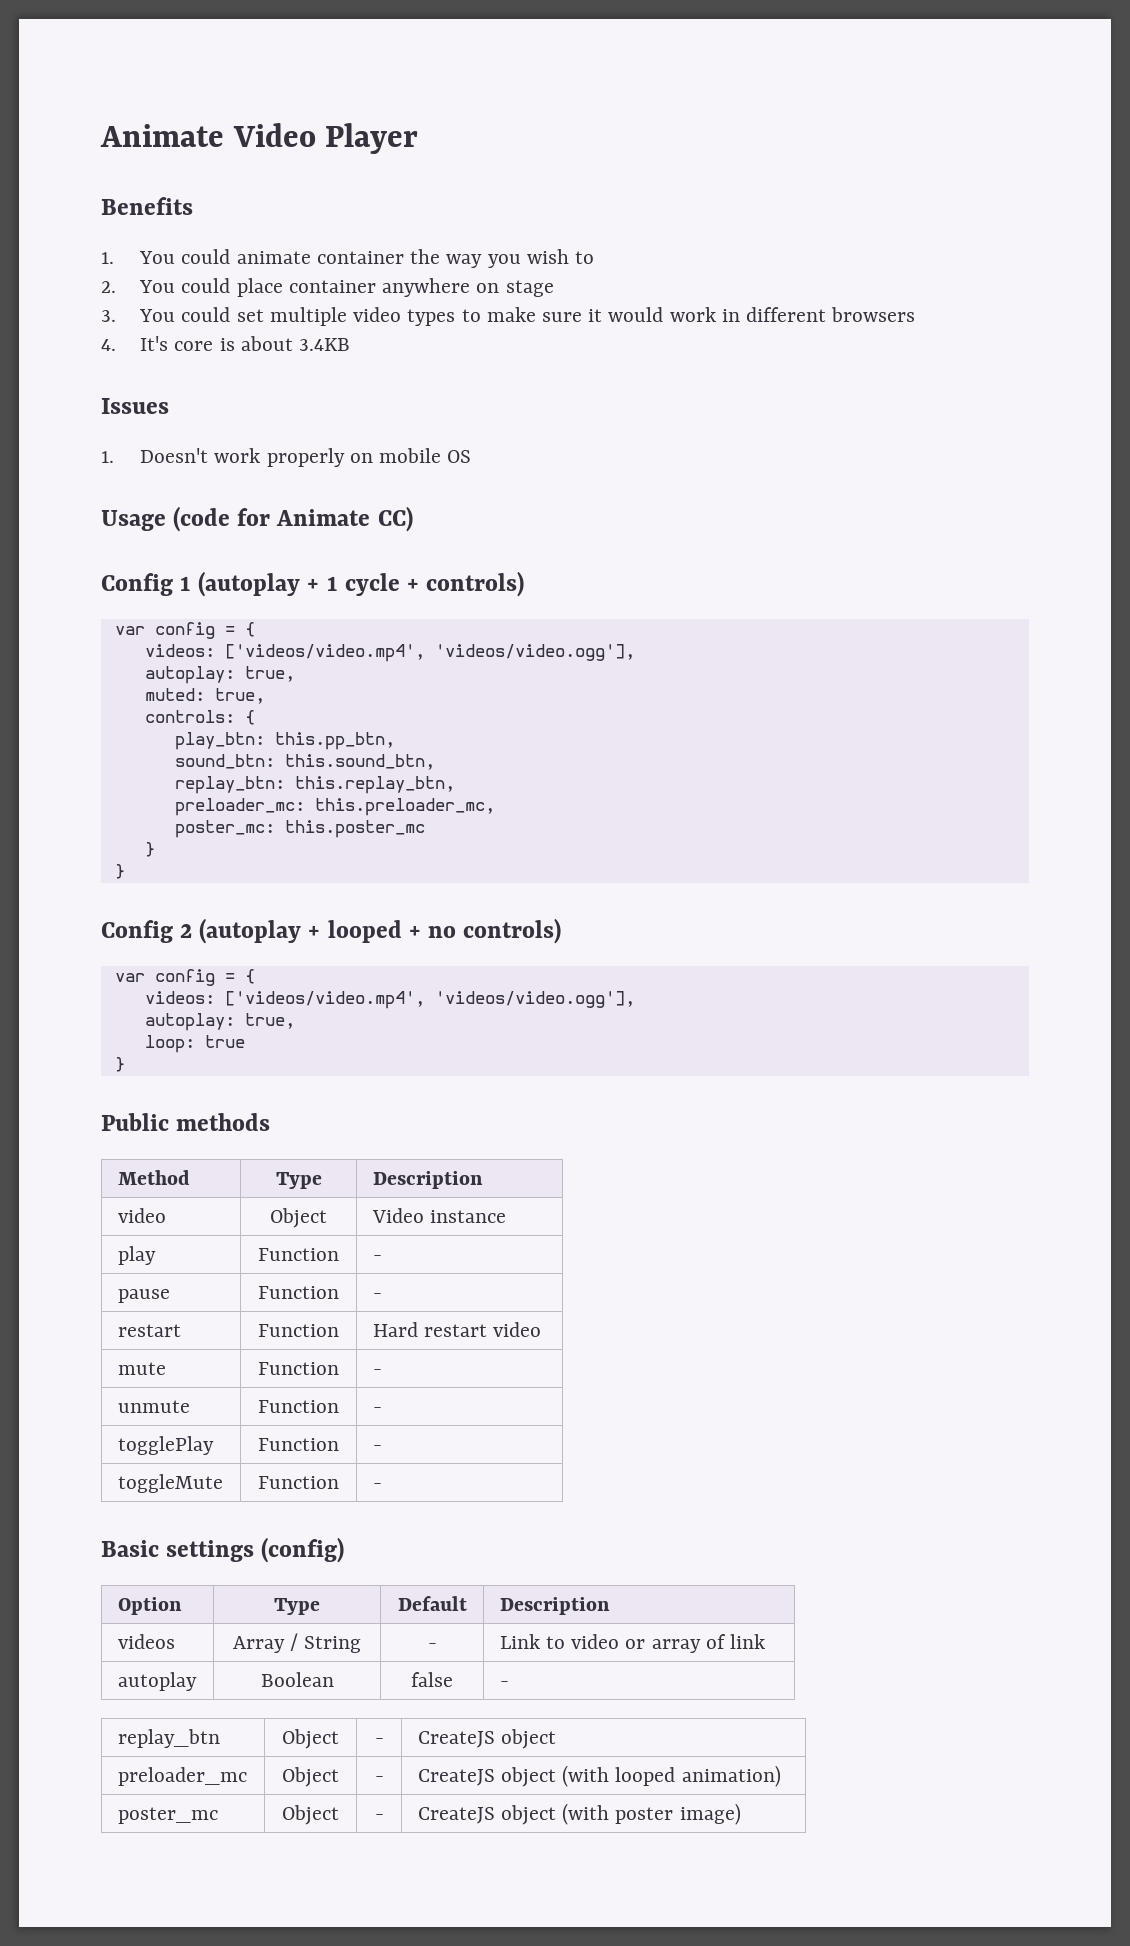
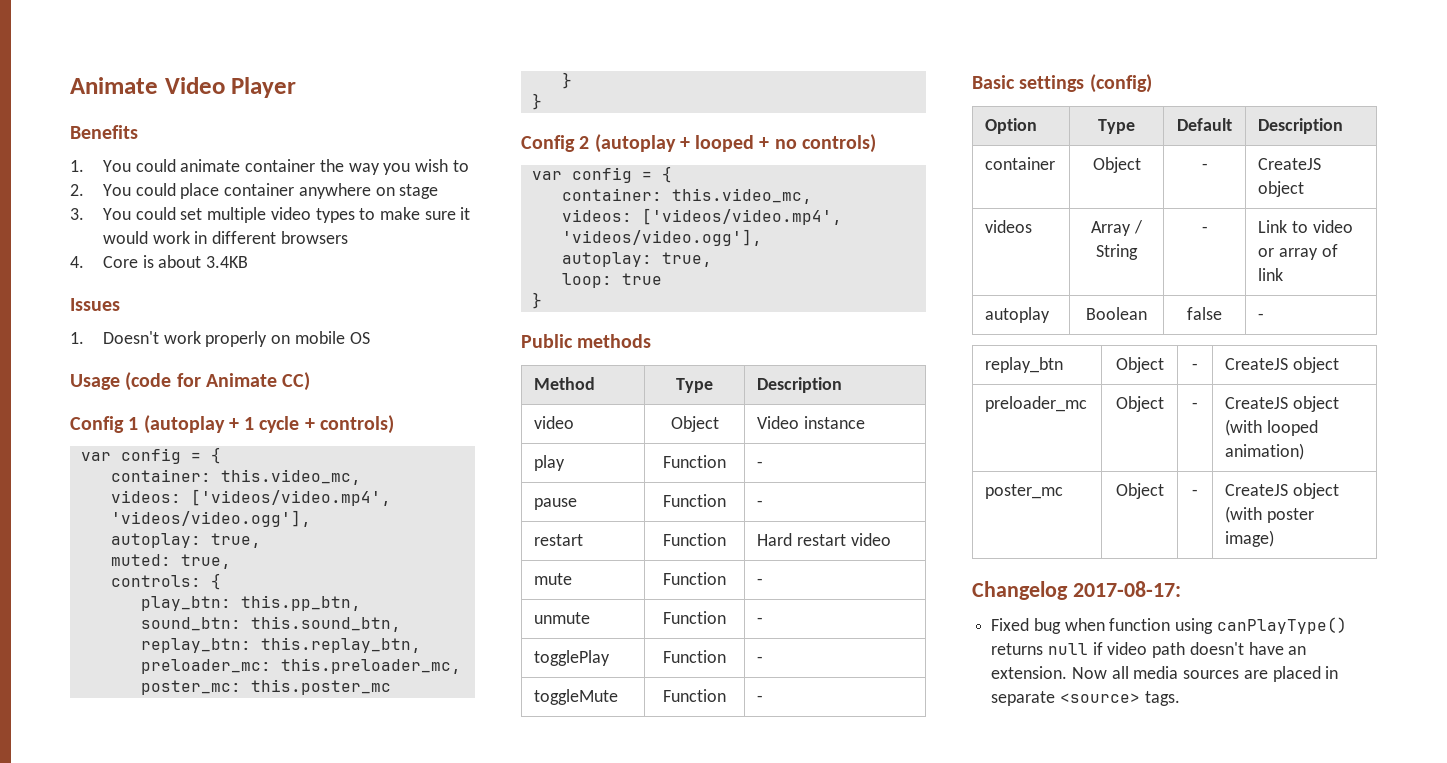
- 4. It's core is about 3.4KB
+ 4. Core is about 3.4KB
  Config 1 (autoplay + 1 cycle + controls)
  var config = {
+ container: this.video_mc,
  Config 2 (autoplay + looped + no controls)
  var config = {
+ container: this.video_mc,
+ container | Object | - | CreateJS object
+ Changelog 2017-08-17:
+ Fixed bug when function using canPlayType() returns null if video path doesn't have an extension. Now all media sources are placed in separate <source> tags.

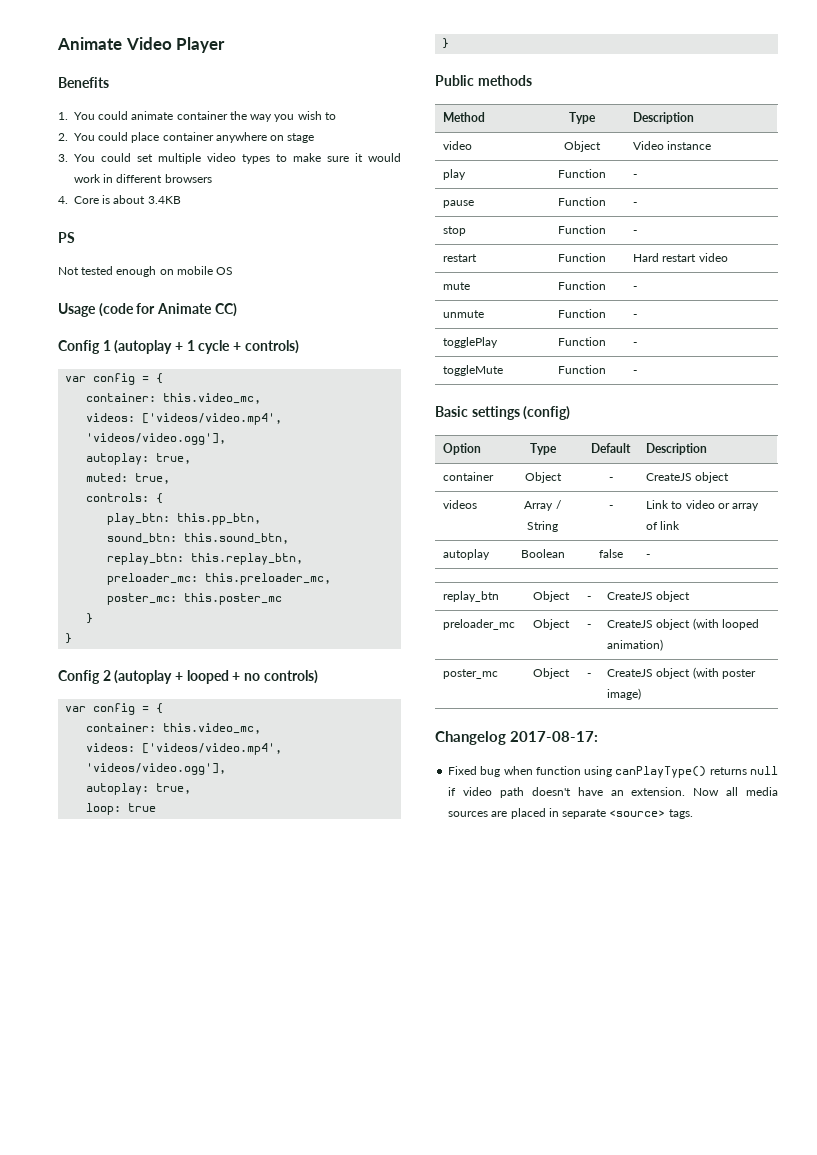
- Issues
- 1. Doesn't work properly on mobile OS
+ PS
+ Not tested enough on mobile OS
+ stop | Function | -

